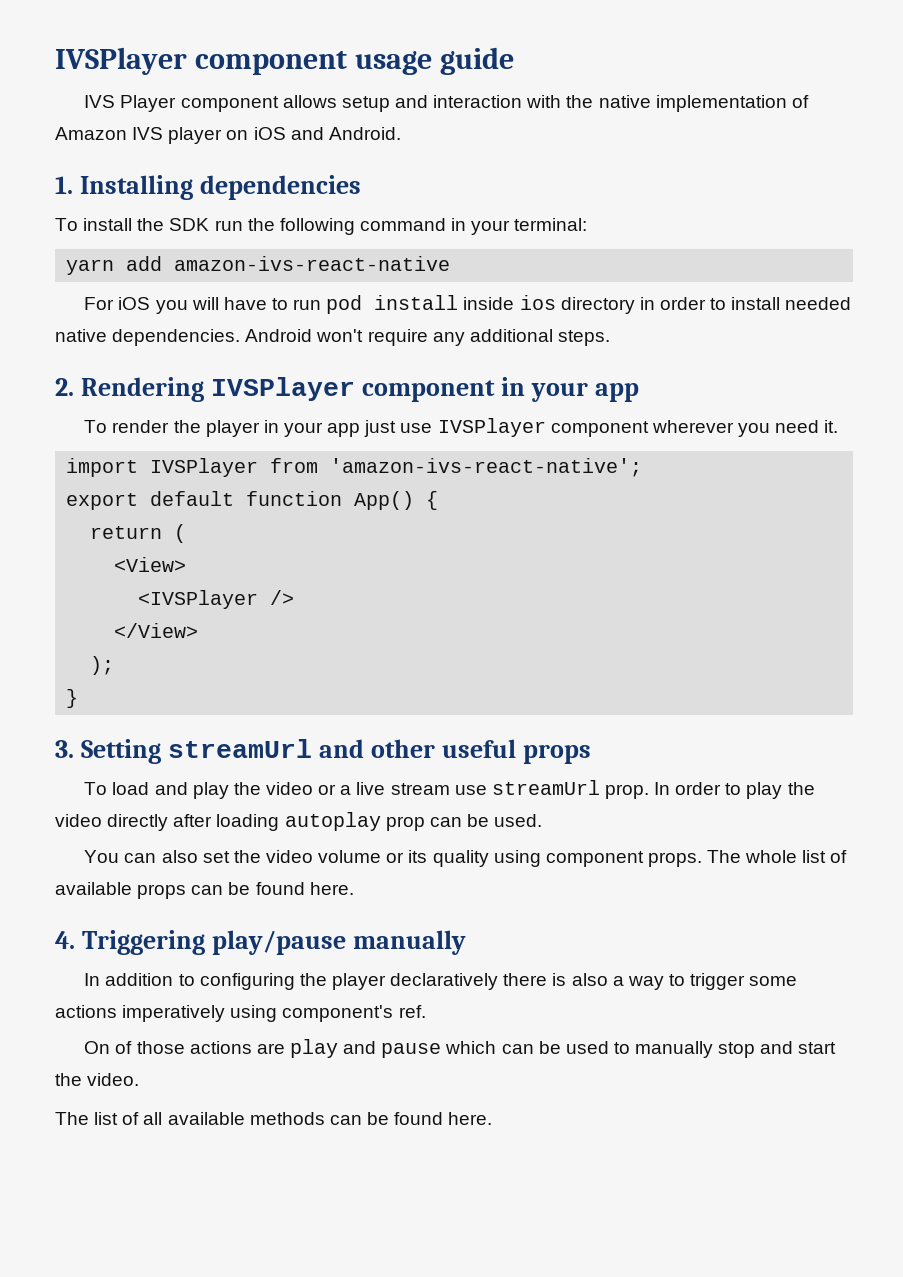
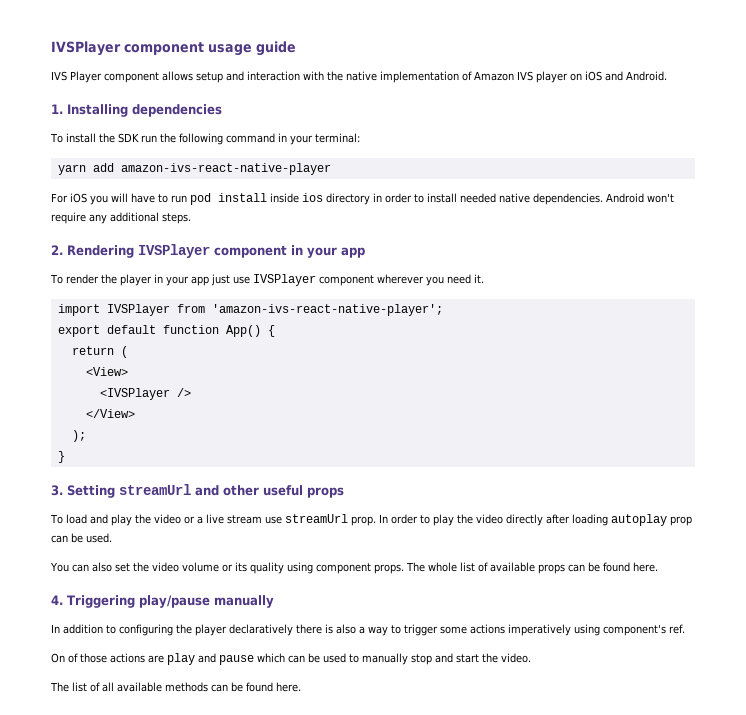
- yarn add amazon-ivs-react-native
+ yarn add amazon-ivs-react-native-player
- import IVSPlayer from 'amazon-ivs-react-native';
+ import IVSPlayer from 'amazon-ivs-react-native-player';

